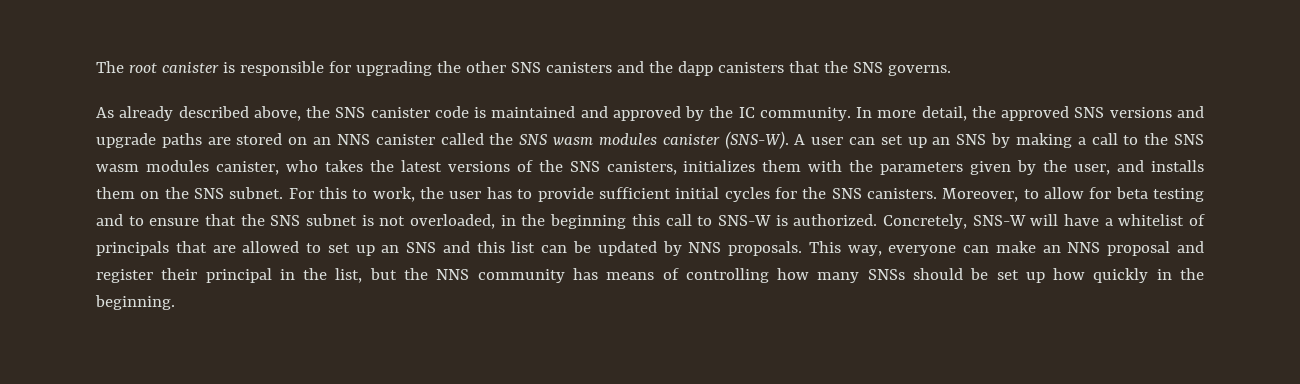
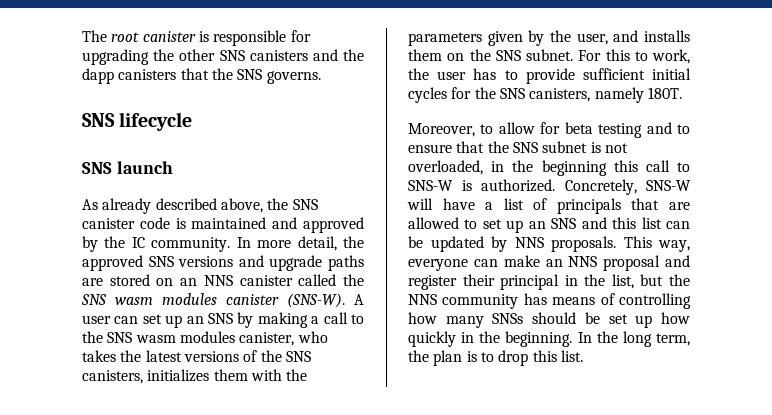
+ SNS lifecycle
+ SNS launch
- For this to work, the user has to provide sufficient initial cycles for the SNS canisters. Moreover, to allow for beta testing and to ensure that the SNS subnet is not overloaded, in the beginning this call to SNS-W is authorized.
+ For this to work, the user has to provide sufficient initial cycles for the SNS canisters, namely 180T.
+ Moreover, to allow for beta testing and to ensure that the SNS subnet is not overloaded, in the beginning this call to SNS-W is authorized.
- Concretely, SNS-W will have a whitelist of principals that are allowed to set up an SNS and this list can be updated by NNS proposals.
+ Concretely, SNS-W will have a list of principals that are allowed to set up an SNS and this list can be updated by NNS proposals.
+ In the long term, the plan is to drop this list.

